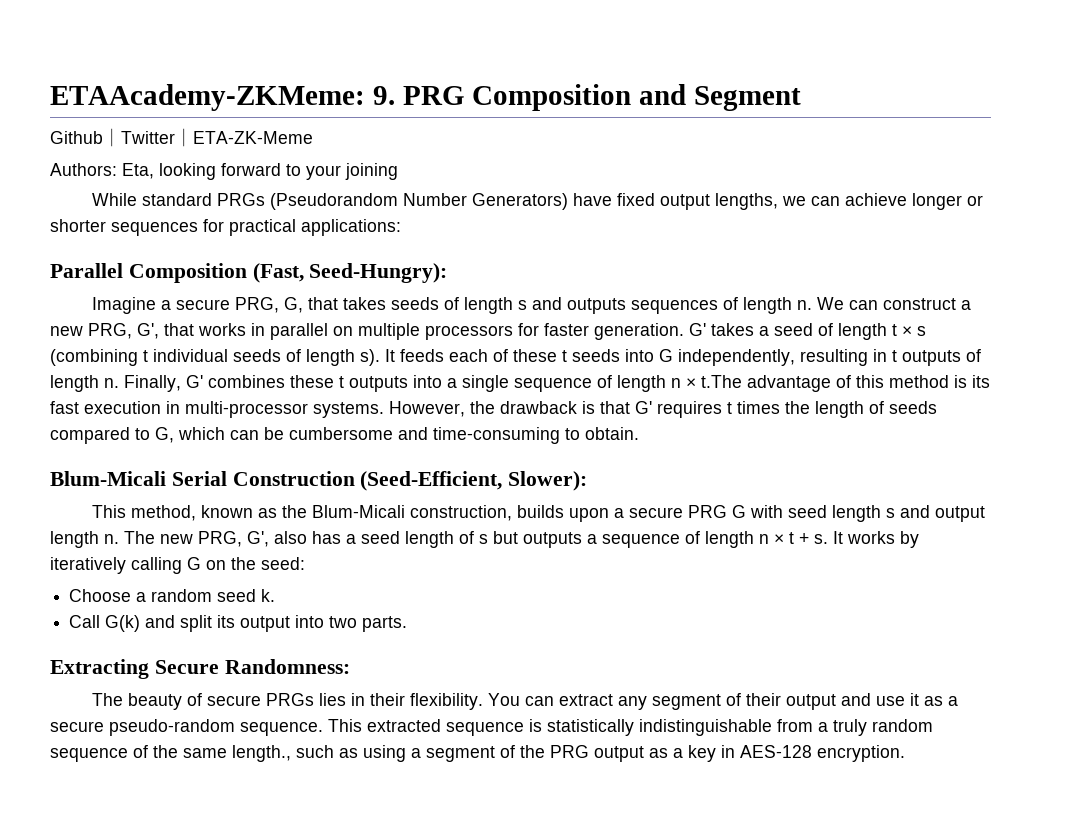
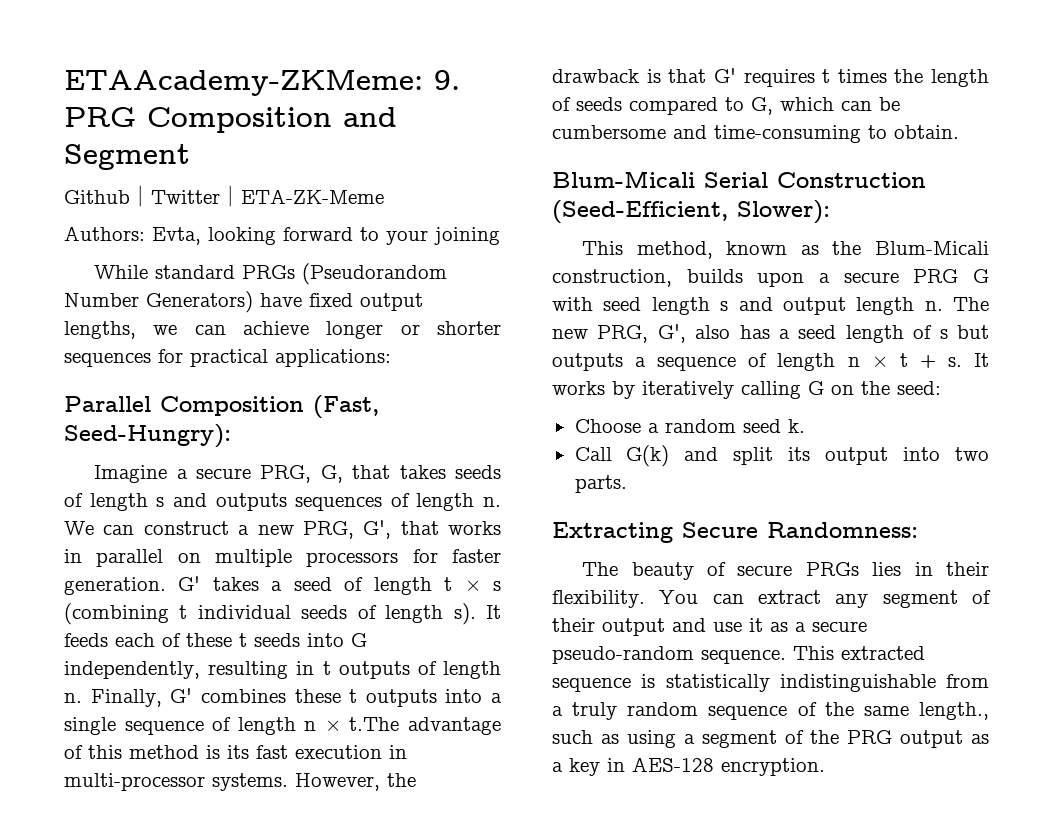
- Authors: Eta, looking forward to your joining
+ Authors: Evta, looking forward to your joining

